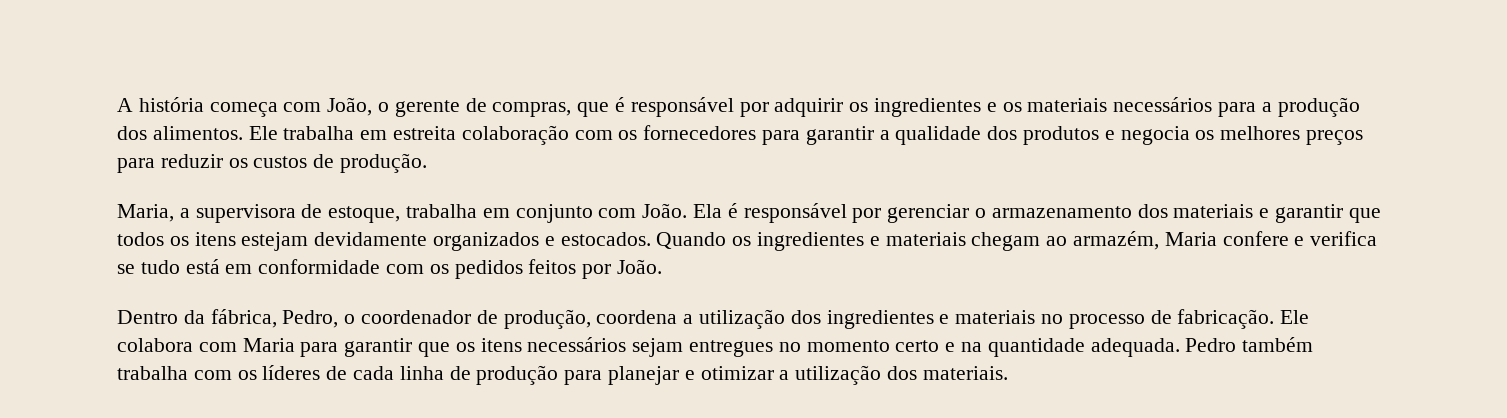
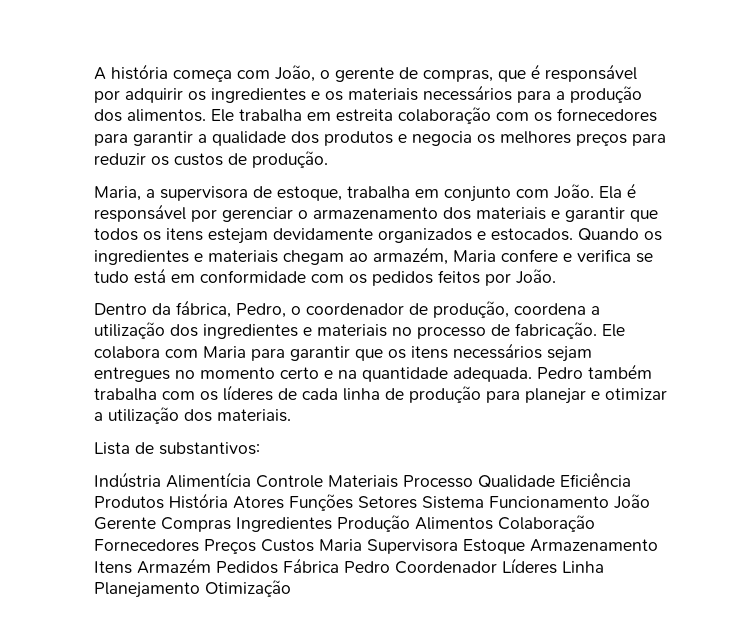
+ Lista de substantivos:
+ Indústria Alimentícia Controle Materiais Processo Qualidade Eficiência Produtos História Atores Funções Setores Sistema Funcionamento João Gerente Compras Ingredientes Produção Alimentos Colaboração Fornecedores Preços Custos Maria Supervisora Estoque Armazenamento Itens Armazém Pedidos Fábrica Pedro Coordenador Líderes Linha Planejamento Otimização

